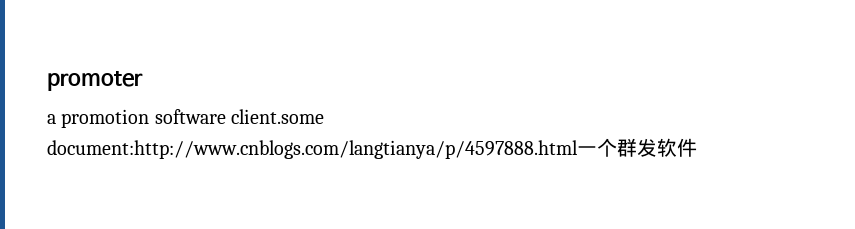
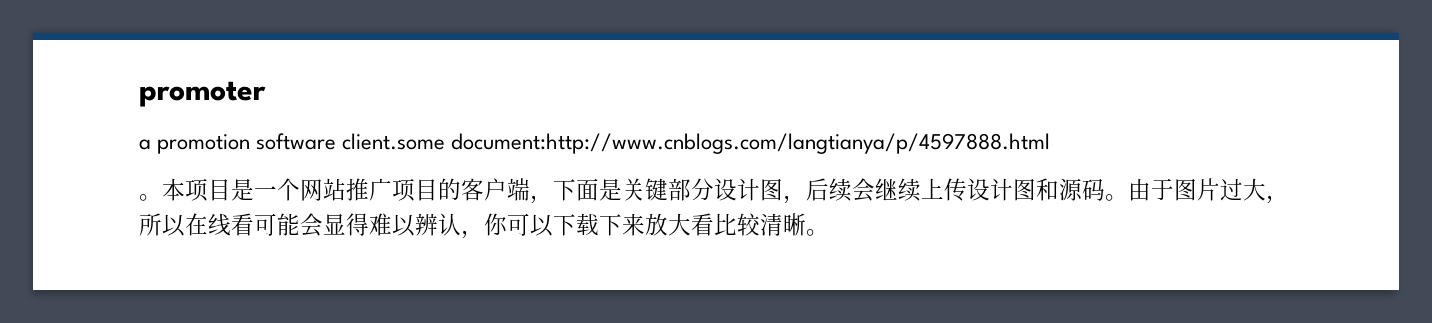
- a promotion software client.some document:http://www.cnblogs.com/langtianya/p/4597888.html一个群发软件
+ a promotion software client.some document:http://www.cnblogs.com/langtianya/p/4597888.html
+ 。本项目是一个网站推广项目的客户端，下面是关键部分设计图，后续会继续上传设计图和源码。由于图片过大，所以在线看可能会显得难以辨认，你可以下载下来放大看比较清晰。

